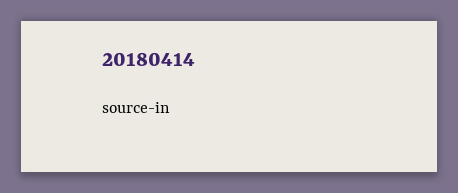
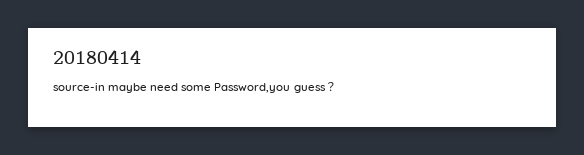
- source-in
+ source-in maybe need some Password,you guess？

